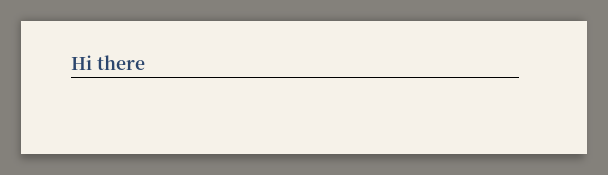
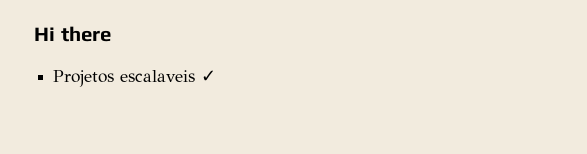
+ Projetos escalaveis ✓

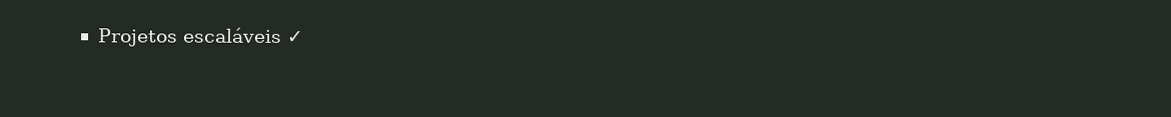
- Hi there
- Projetos escalaveis ✓
+ Projetos escaláveis ✓

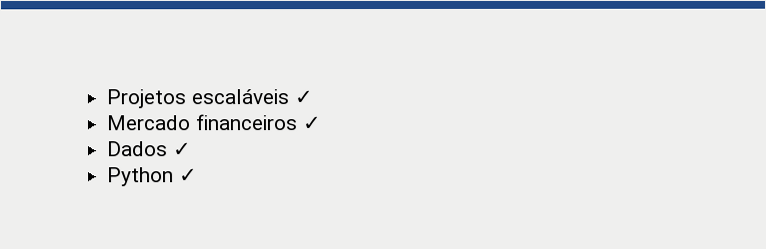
+ Mercado financeiros ✓
+ Dados ✓
+ Python ✓

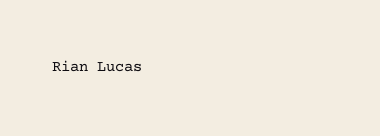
- Projetos escaláveis ✓
- Mercado financeiros ✓
- Dados ✓
- Python ✓
+ Rian Lucas

